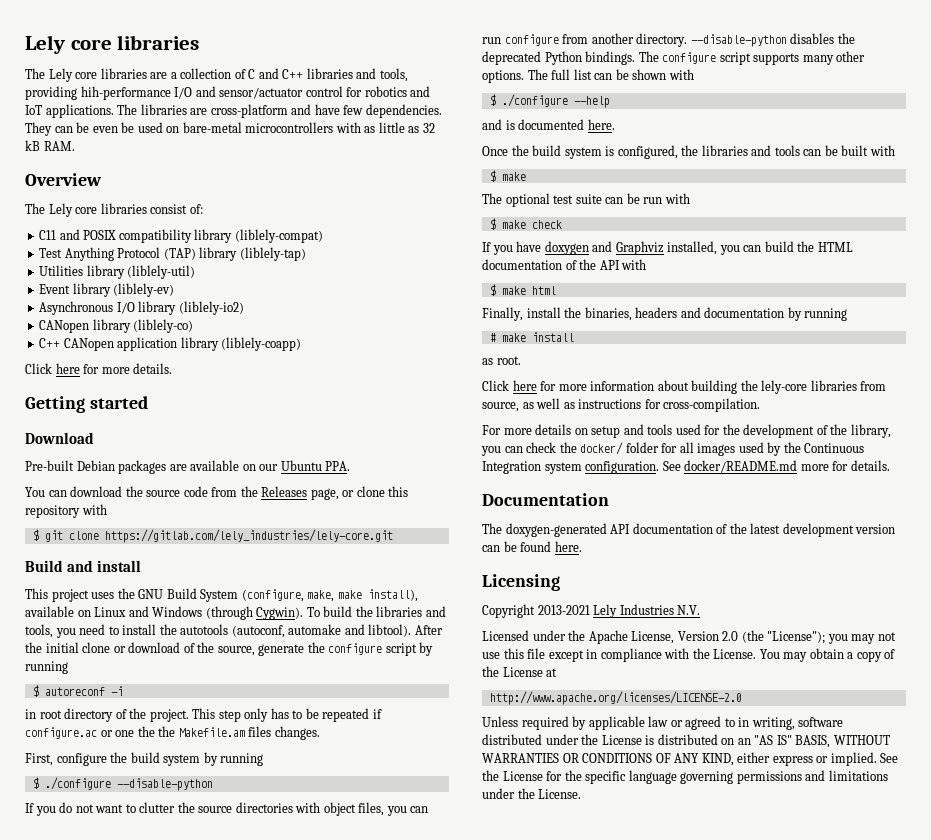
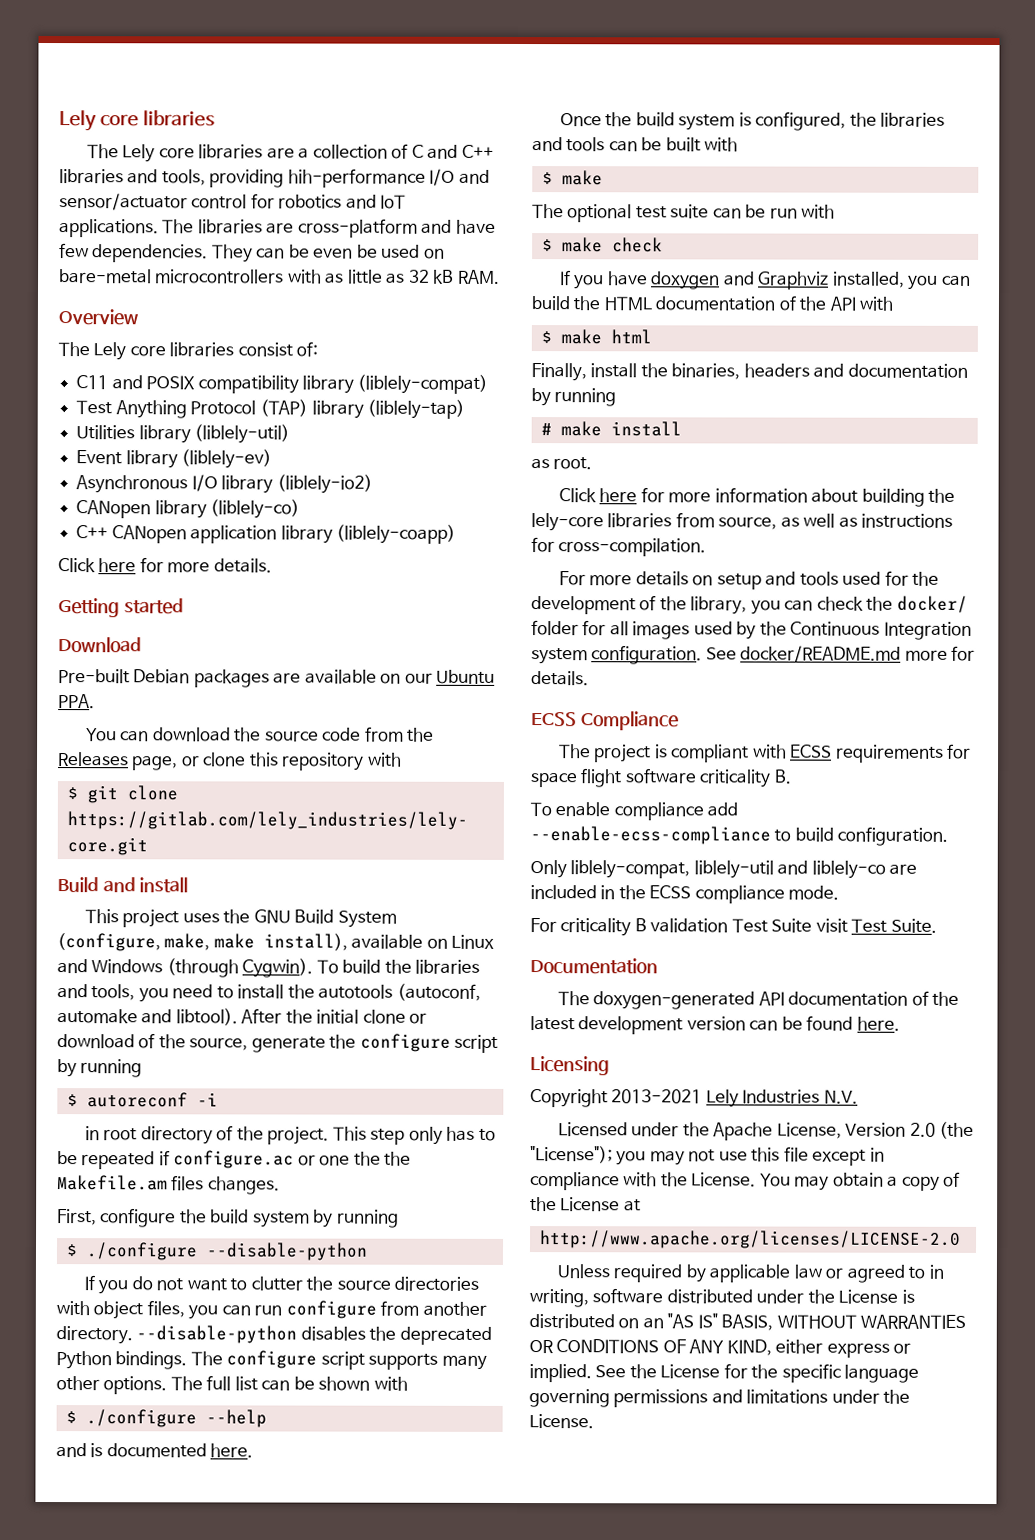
+ ECSS Compliance
+ The project is compliant with ECSS requirements for space flight software criticality B.
+ To enable compliance add --enable-ecss-compliance to build configuration.
+ Only liblely-compat, liblely-util and liblely-co are included in the ECSS compliance mode.
+ For criticality B validation Test Suite visit Test Suite.

